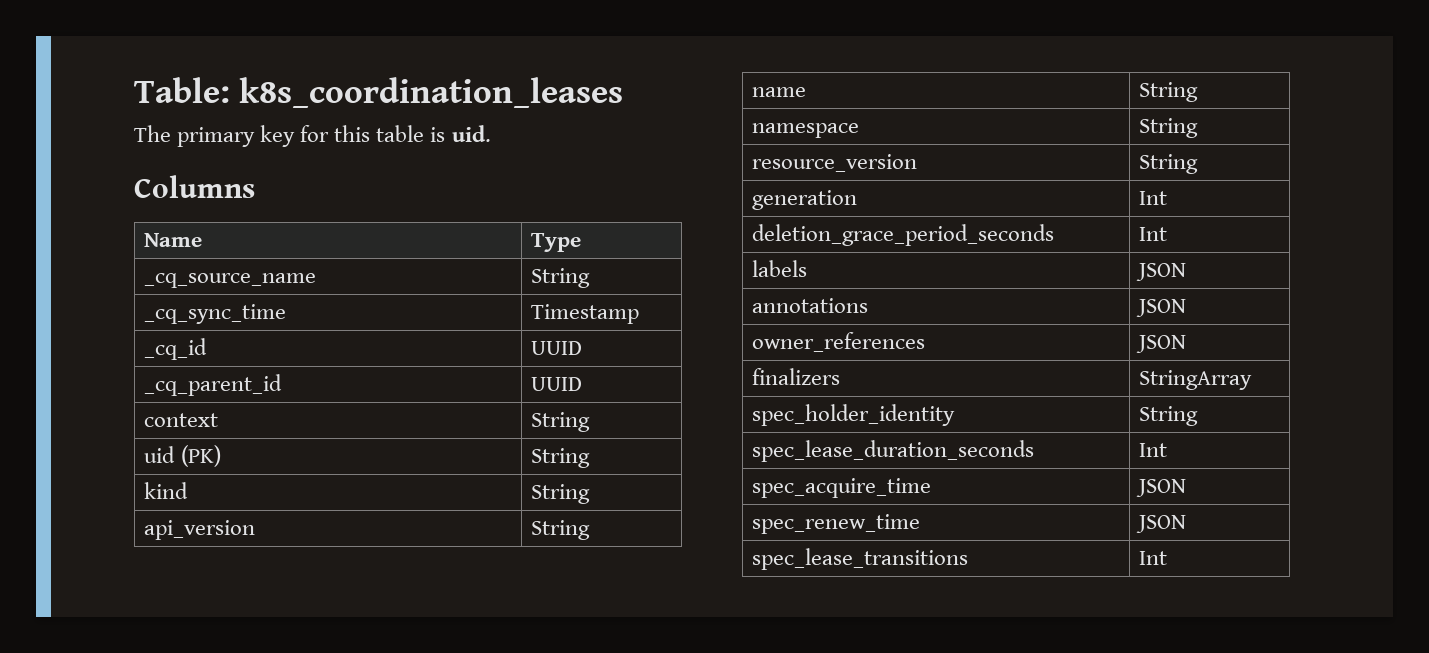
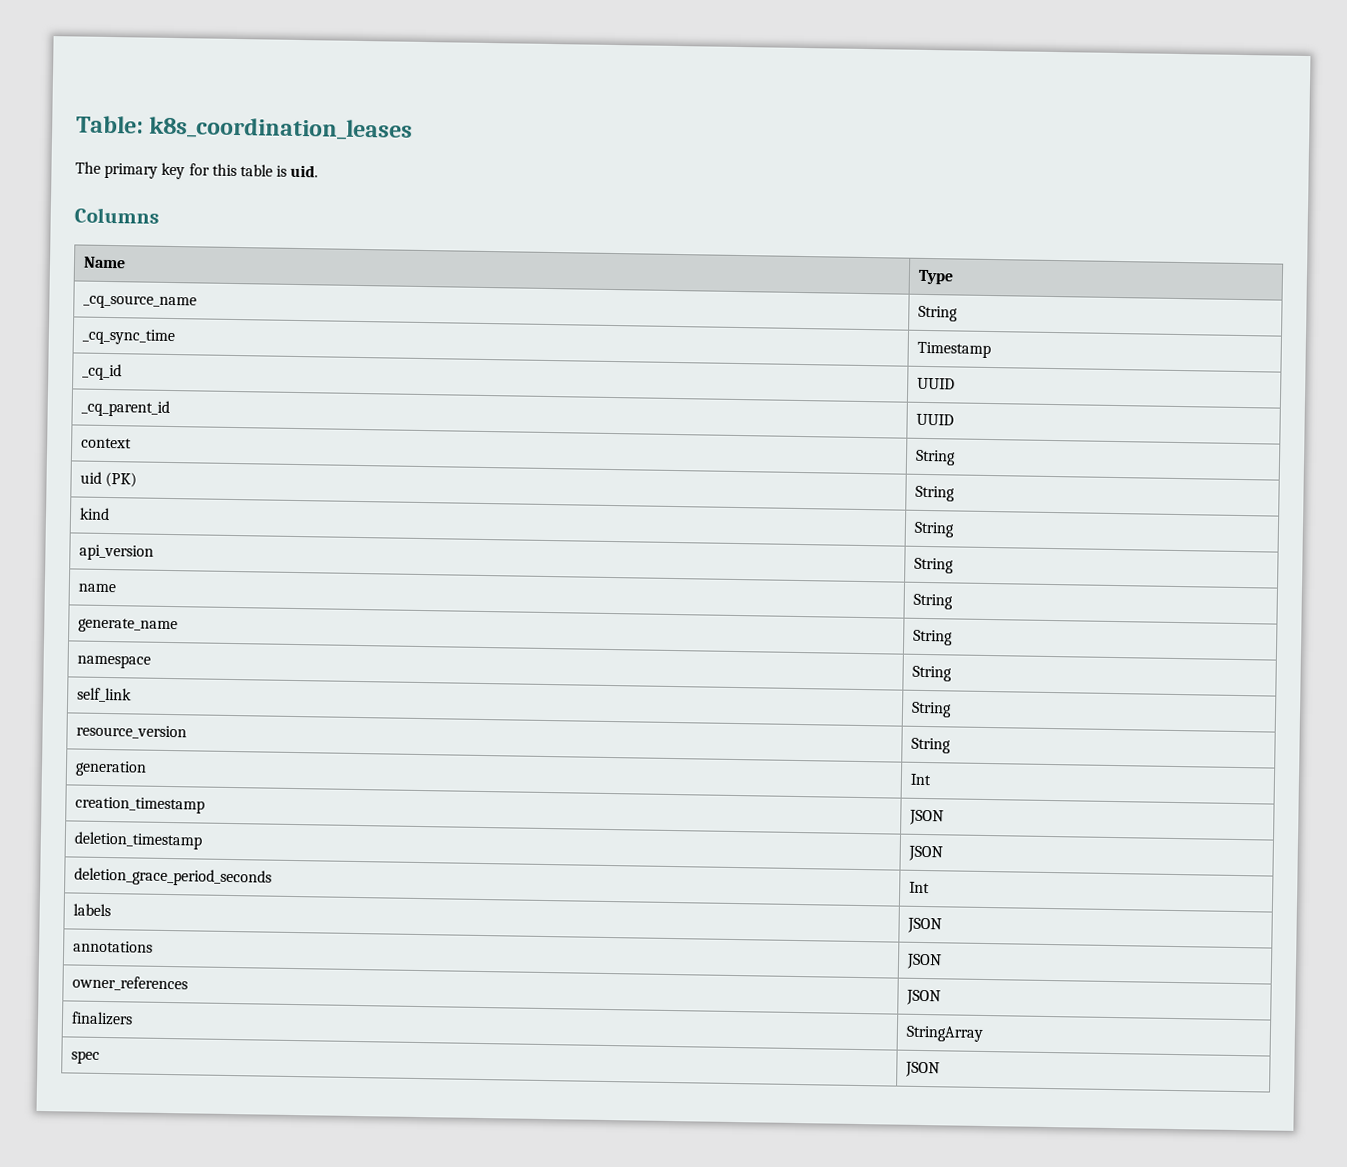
+ generate_name | String
+ self_link | String
+ creation_timestamp | JSON
+ deletion_timestamp | JSON
- spec_holder_identity | String
- spec_lease_duration_seconds | Int
- spec_acquire_time | JSON
- spec_renew_time | JSON
- spec_lease_transitions | Int
+ spec | JSON

